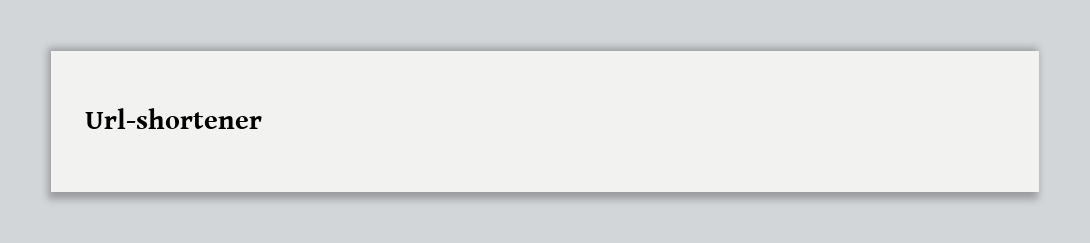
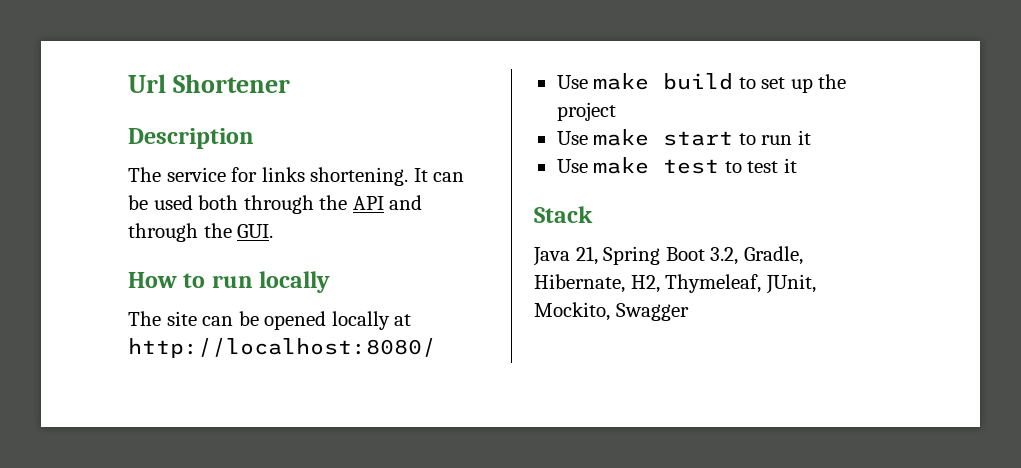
- Url-shortener
+ Url Shortener
+ Description
+ The service for links shortening. It can be used both through the API and through the GUI.
+ How to run locally
+ The site can be opened locally at http://localhost:8080/
+ Use make build to set up the project
+ Use make start to run it
+ Use make test to test it
+ Stack
+ Java 21, Spring Boot 3.2, Gradle, Hibernate, H2, Thymeleaf, JUnit, Mockito, Swagger

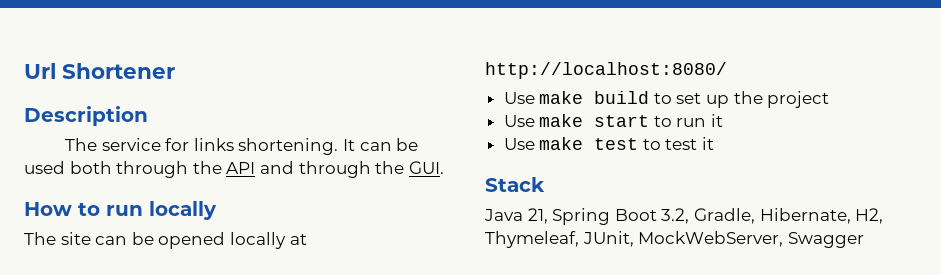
- Java 21, Spring Boot 3.2, Gradle, Hibernate, H2, Thymeleaf, JUnit, Mockito, Swagger
+ Java 21, Spring Boot 3.2, Gradle, Hibernate, H2, Thymeleaf, JUnit, MockWebServer, Swagger

